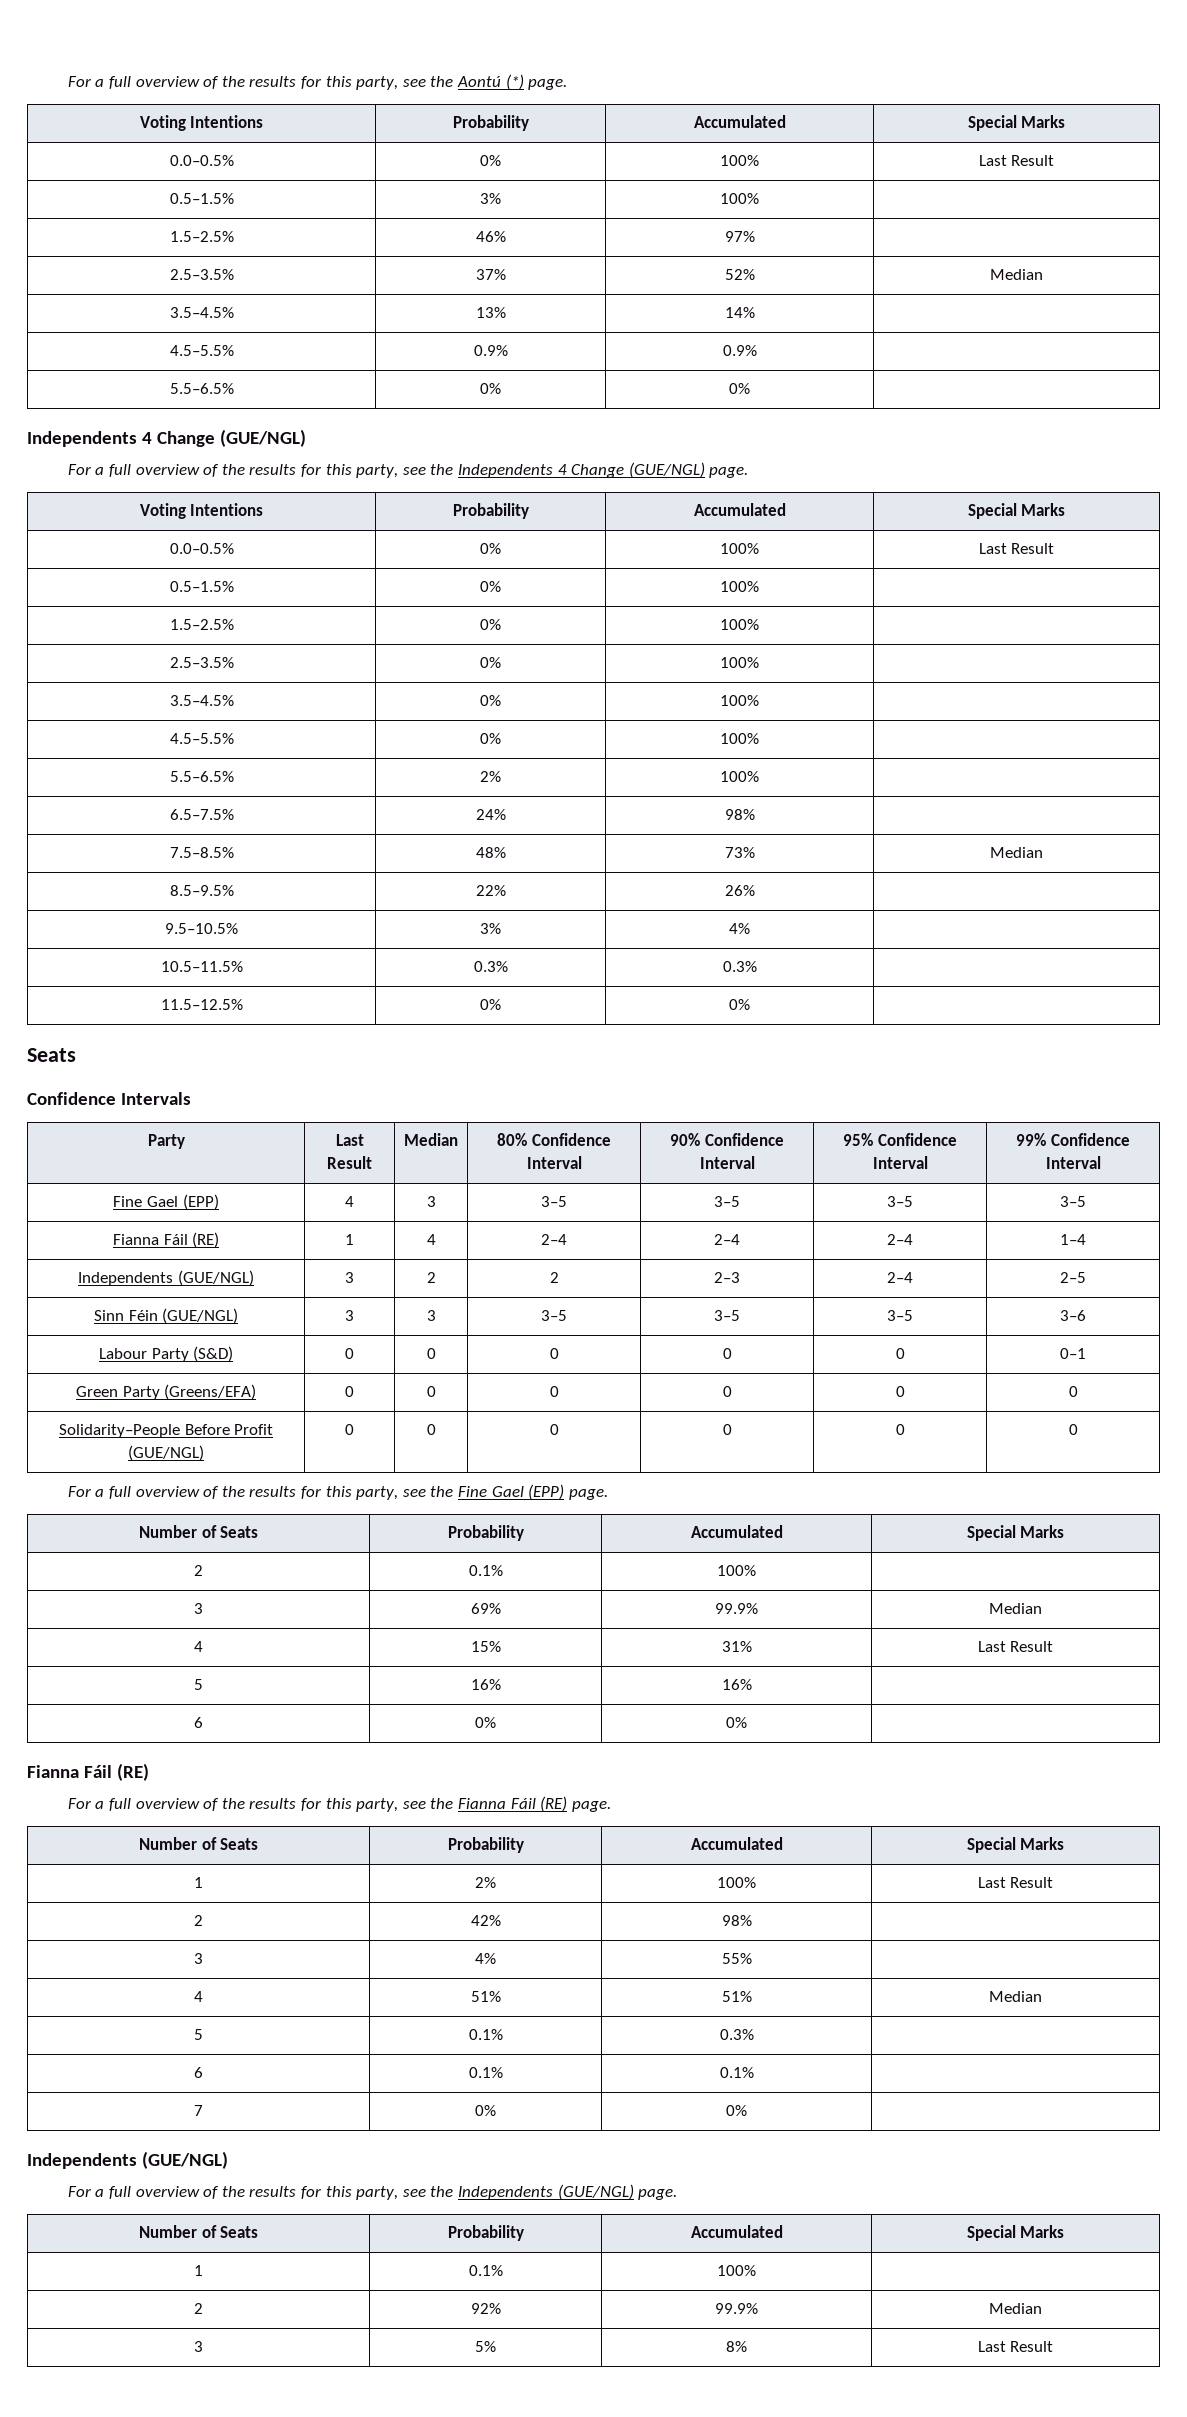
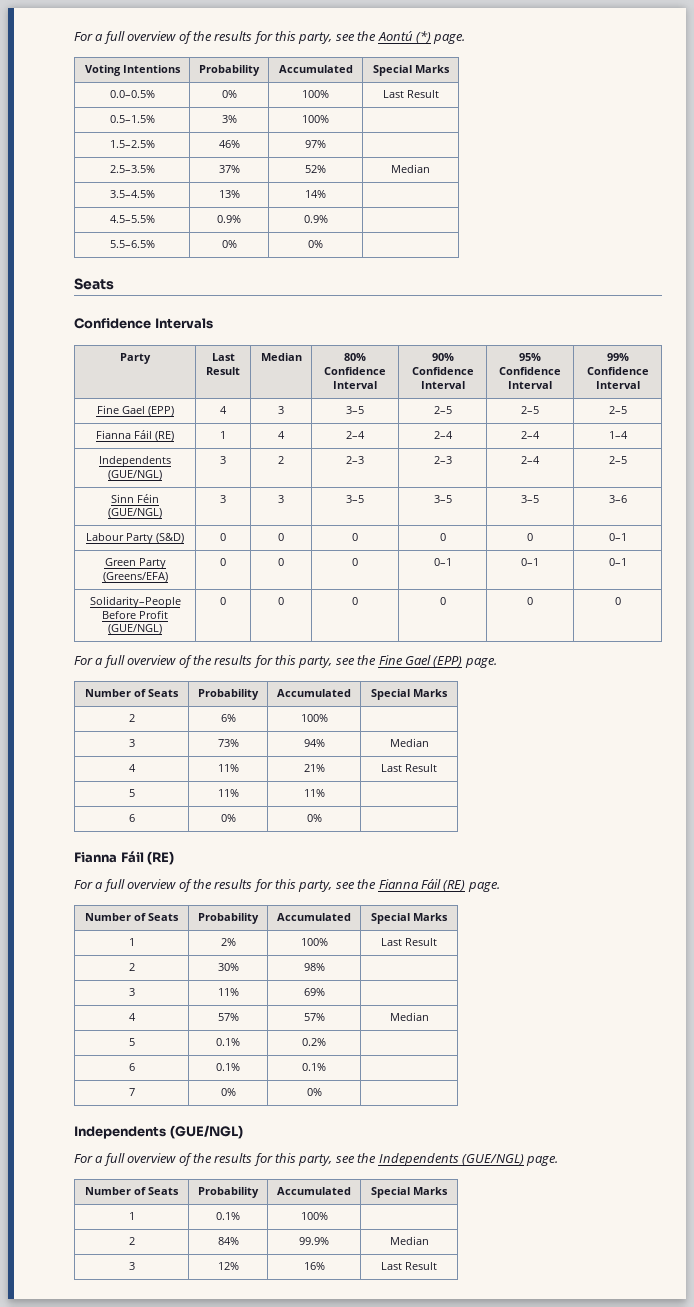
  5.5–6.5% | 0% | 0% |
- Independents 4 Change (GUE/NGL)
- For a full overview of the results for this party, see the Independents 4 Change (GUE/NGL) page.
- Voting Intentions | Probability | Accumulated | Special Marks
- 0.0–0.5% | 0% | 100% | Last Result
- 0.5–1.5% | 0% | 100% |
- 1.5–2.5% | 0% | 100% |
- 2.5–3.5% | 0% | 100% |
- 3.5–4.5% | 0% | 100% |
- 4.5–5.5% | 0% | 100% |
- 5.5–6.5% | 2% | 100% |
- 6.5–7.5% | 24% | 98% |
- 7.5–8.5% | 48% | 73% | Median
- 8.5–9.5% | 22% | 26% |
- 9.5–10.5% | 3% | 4% |
- 10.5–11.5% | 0.3% | 0.3% |
- 11.5–12.5% | 0% | 0% |
- Fine Gael (EPP) | 4 | 3 | 3–5 | 3–5 | 3–5 | 3–5
+ Fine Gael (EPP) | 4 | 3 | 3–5 | 2–5 | 2–5 | 2–5
- Independents (GUE/NGL) | 3 | 2 | 2 | 2–3 | 2–4 | 2–5
+ Independents (GUE/NGL) | 3 | 2 | 2–3 | 2–3 | 2–4 | 2–5
- Green Party (Greens/EFA) | 0 | 0 | 0 | 0 | 0 | 0
+ Green Party (Greens/EFA) | 0 | 0 | 0 | 0–1 | 0–1 | 0–1
- 2 | 0.1% | 100% |
+ 2 | 6% | 100% |
- 3 | 69% | 99.9% | Median
+ 3 | 73% | 94% | Median
- 4 | 15% | 31% | Last Result
+ 4 | 11% | 21% | Last Result
- 5 | 16% | 16% |
+ 5 | 11% | 11% |
- 2 | 42% | 98% |
+ 2 | 30% | 98% |
- 3 | 4% | 55% |
- 4 | 51% | 51% | Median
+ 3 | 11% | 69% |
+ 4 | 57% | 57% | Median
- 5 | 0.1% | 0.3% |
+ 5 | 0.1% | 0.2% |
- 2 | 92% | 99.9% | Median
+ 2 | 84% | 99.9% | Median
- 3 | 5% | 8% | Last Result
+ 3 | 12% | 16% | Last Result

